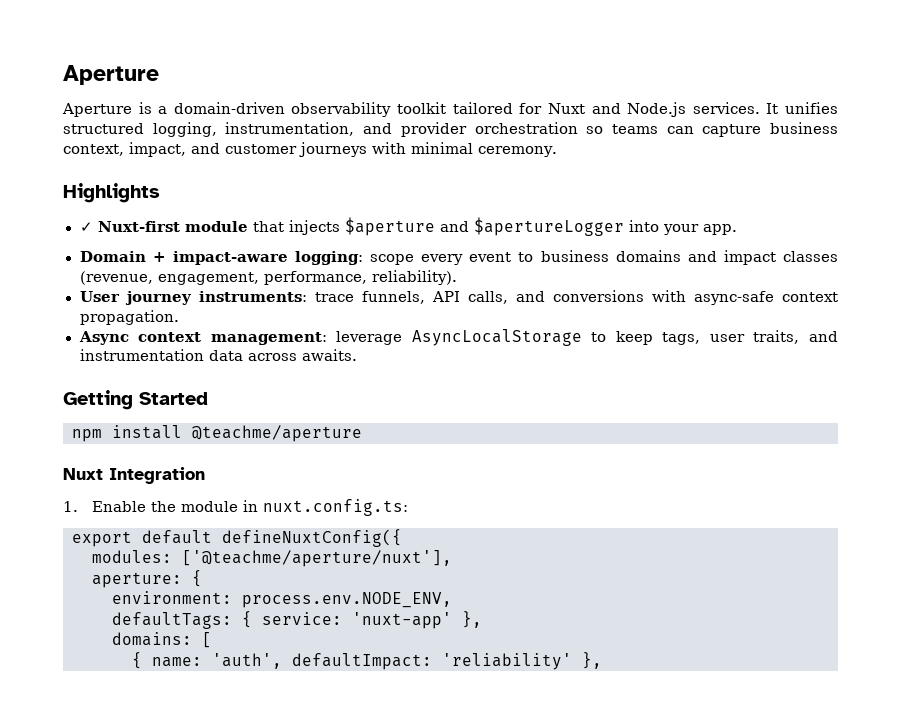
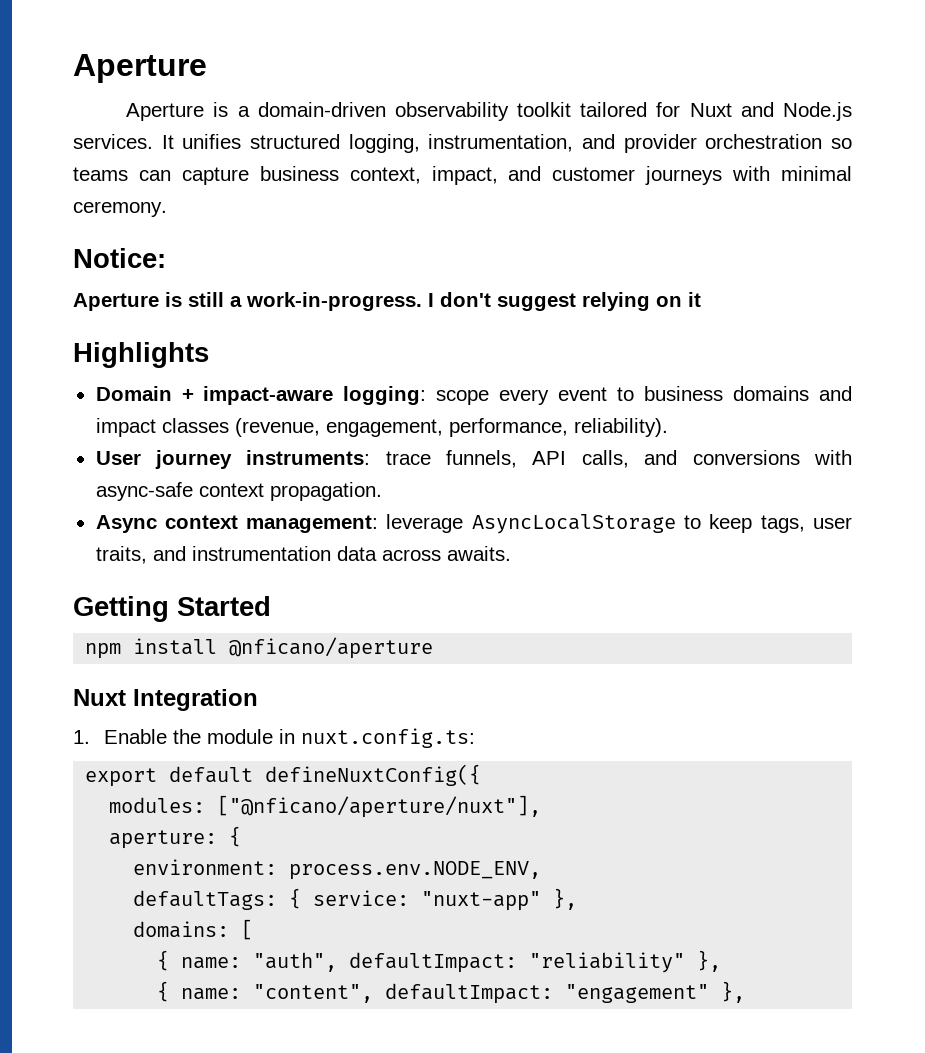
+ Notice:
+ Aperture is still a work-in-progress. I don't suggest relying on it
  Highlights
- ✓ Nuxt-first module that injects $aperture and $apertureLogger into your app.
- npm install @teachme/aperture
+ npm install @nficano/aperture
- modules: ['@teachme/aperture/nuxt'],
+ modules: ["@nficano/aperture/nuxt"],
- defaultTags: { service: 'nuxt-app' },
+ defaultTags: { service: "nuxt-app" },
- { name: 'auth', defaultImpact: 'reliability' },
+ { name: "auth", defaultImpact: "reliability" },
+ { name: "content", defaultImpact: "engagement" },

